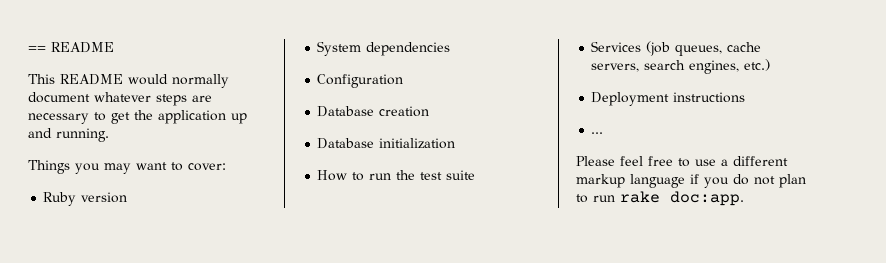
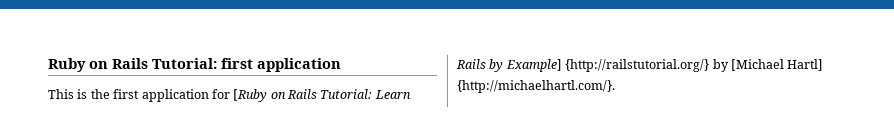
- == README
- This README would normally document whatever steps are necessary to get the application up and running.
- Things you may want to cover:
- Ruby version
- System dependencies
- Configuration
- Database creation
- Database initialization
- How to run the test suite
- Services (job queues, cache servers, search engines, etc.)
- Deployment instructions
- ...
- Please feel free to use a different markup language if you do not plan to run rake doc:app.
+ Ruby on Rails Tutorial: first application
+ This is the first application for [Ruby on Rails Tutorial: Learn Rails by Example] {http://railstutorial.org/} by [Michael Hartl] {http://michaelhartl.com/}.

